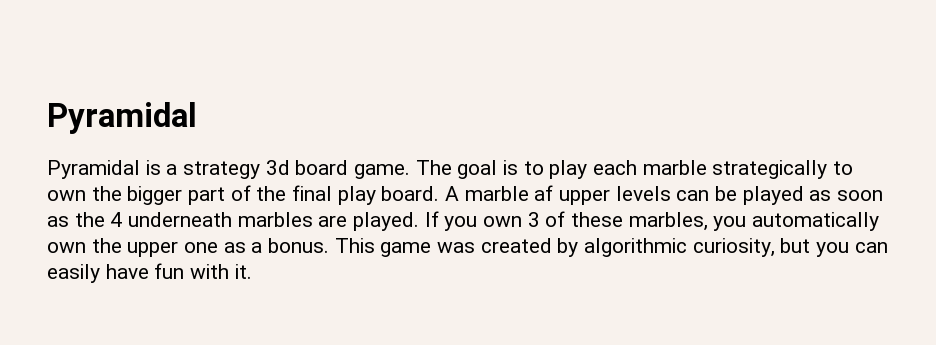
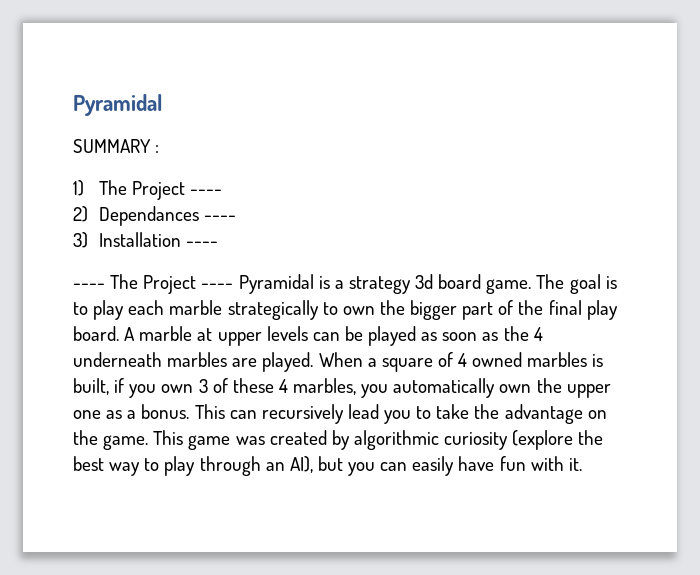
- Pyramidal is a strategy 3d board game.
+ SUMMARY :
+ 1) The Project ----
+ 2) Dependances ----
+ 3) Installation ----
+ ---- The Project ---- Pyramidal is a strategy 3d board game.
- A marble af upper levels can be played as soon as the 4 underneath marbles are played.
+ A marble at upper levels can be played as soon as the 4 underneath marbles are played.
- If you own 3 of these marbles, you automatically own the upper one as a bonus.
+ When a square of 4 owned marbles is built, if you own 3 of these 4 marbles, you automatically own the upper one as a bonus.
- This game was created by algorithmic curiosity, but you can easily have fun with it.
+ This can recursively lead you to take the advantage on the game. This game was created by algorithmic curiosity (explore the best way to play through an AI), but you can easily have fun with it.

